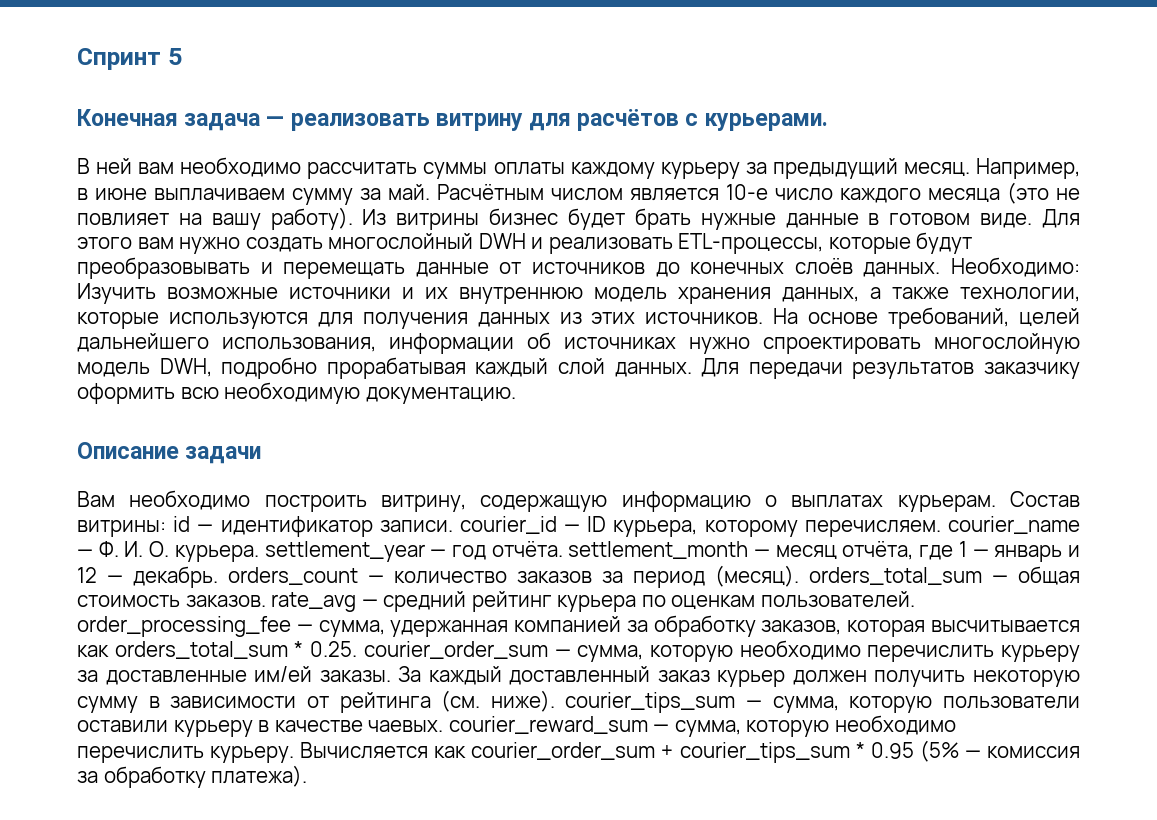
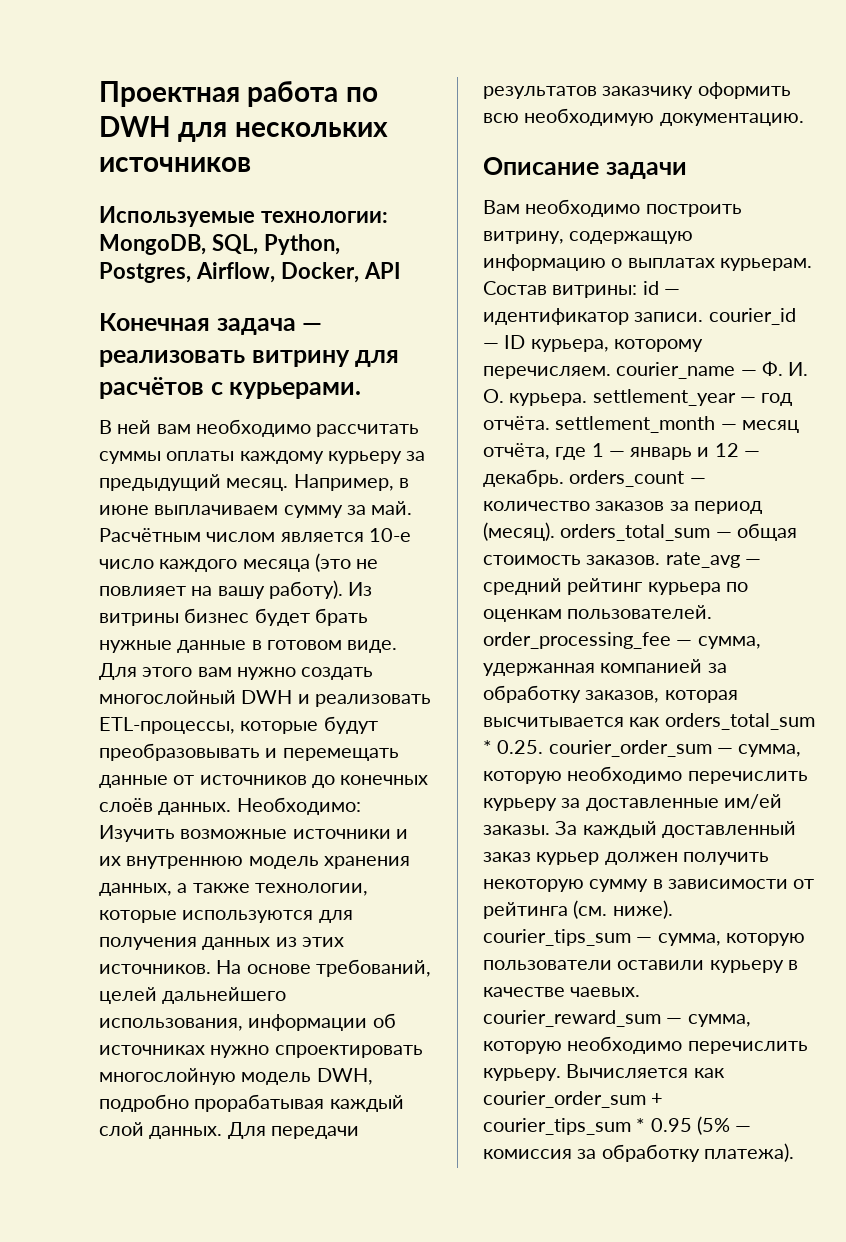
- Спринт 5
+ Проектная работа по DWH для нескольких источников
+ Используемые технологии: MongoDB, SQL, Python, Postgres, Airflow, Docker, API

